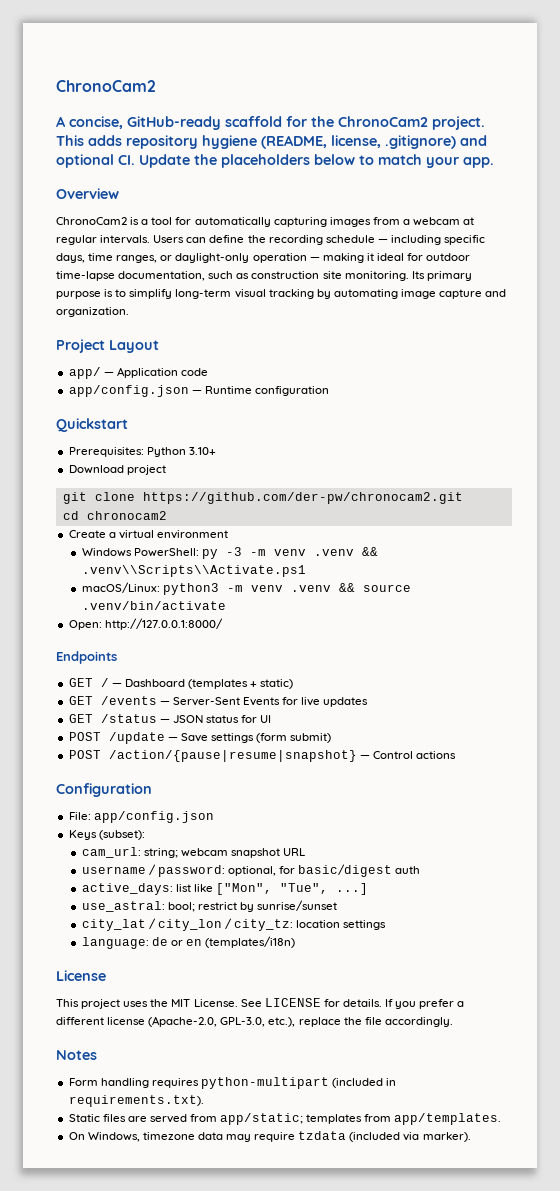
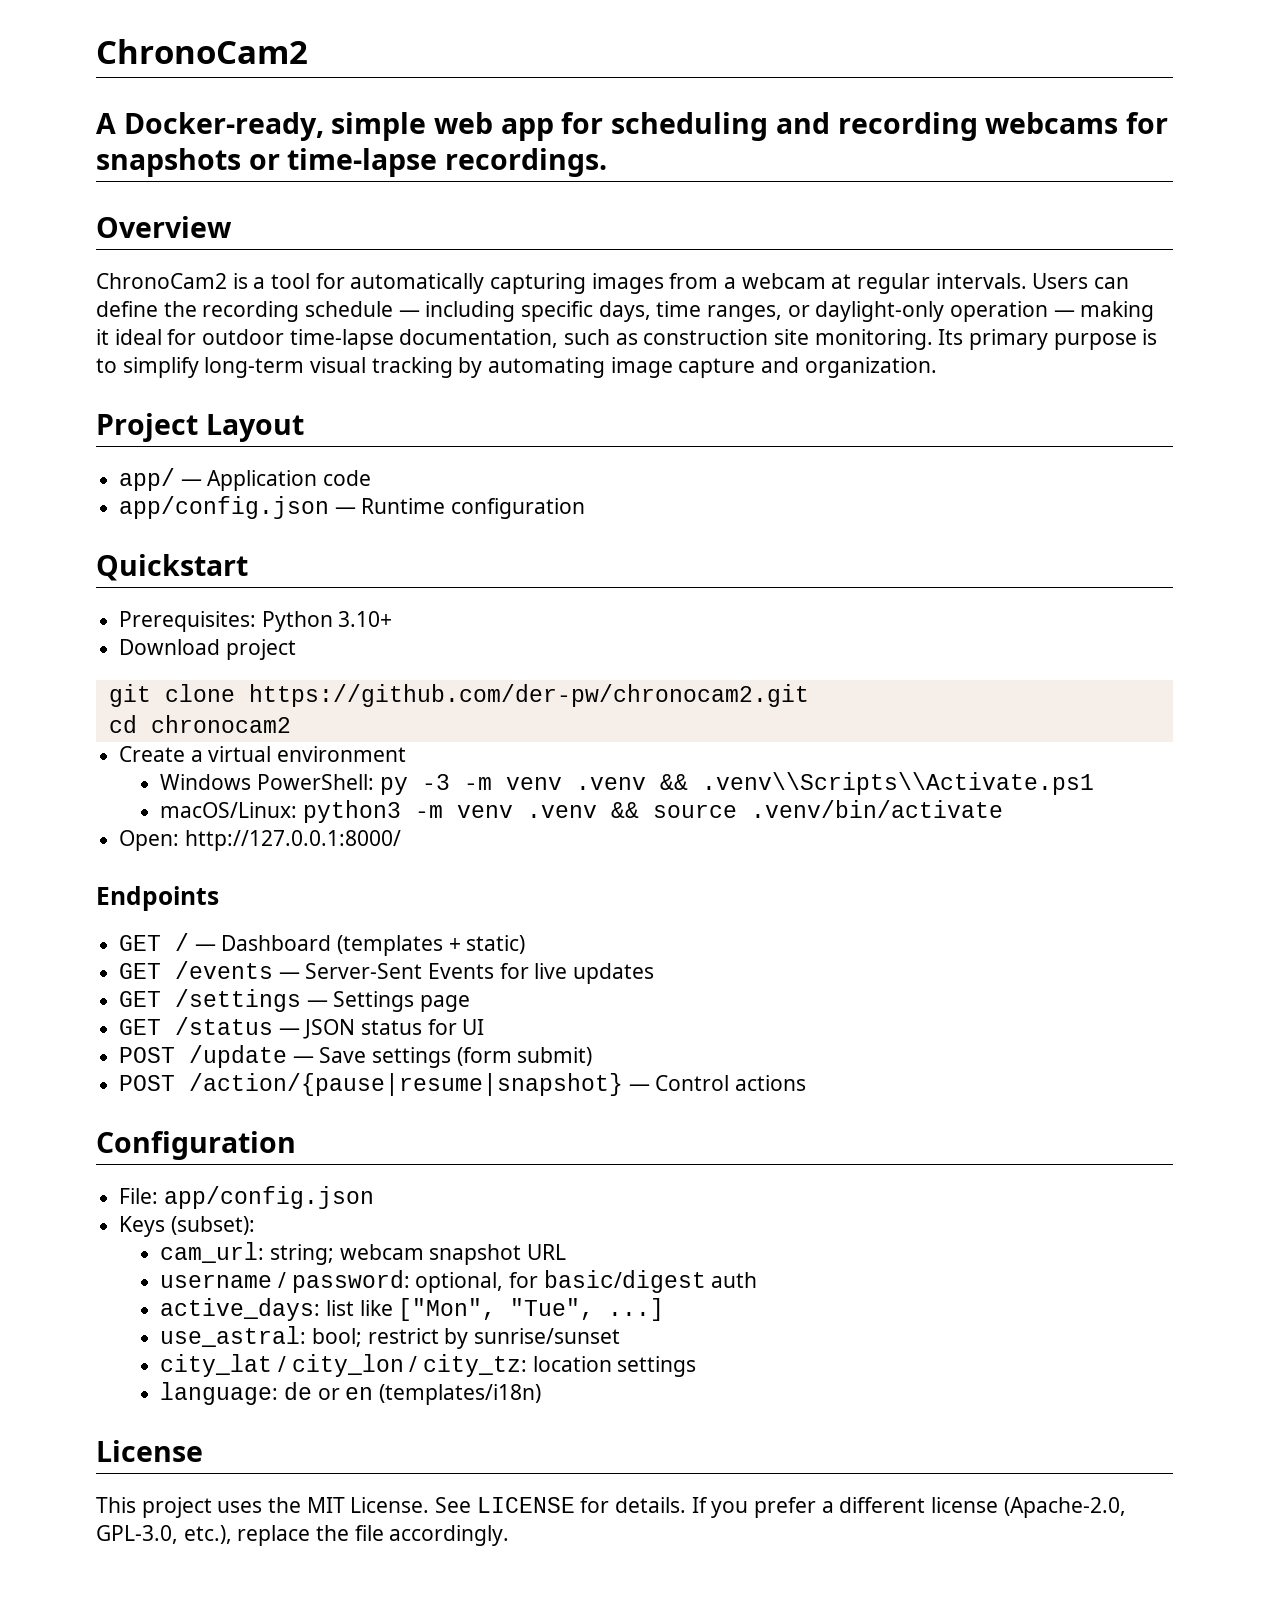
- A concise, GitHub-ready scaffold for the ChronoCam2 project. This adds repository hygiene (README, license, .gitignore) and optional CI. Update the placeholders below to match your app.
+ A Docker-ready, simple web app for scheduling and recording webcams for snapshots or time-lapse recordings.
+ GET /settings — Settings page
- Notes
- Form handling requires python-multipart (included in requirements.txt).
- Static files are served from app/static; templates from app/templates.
- On Windows, timezone data may require tzdata (included via marker).

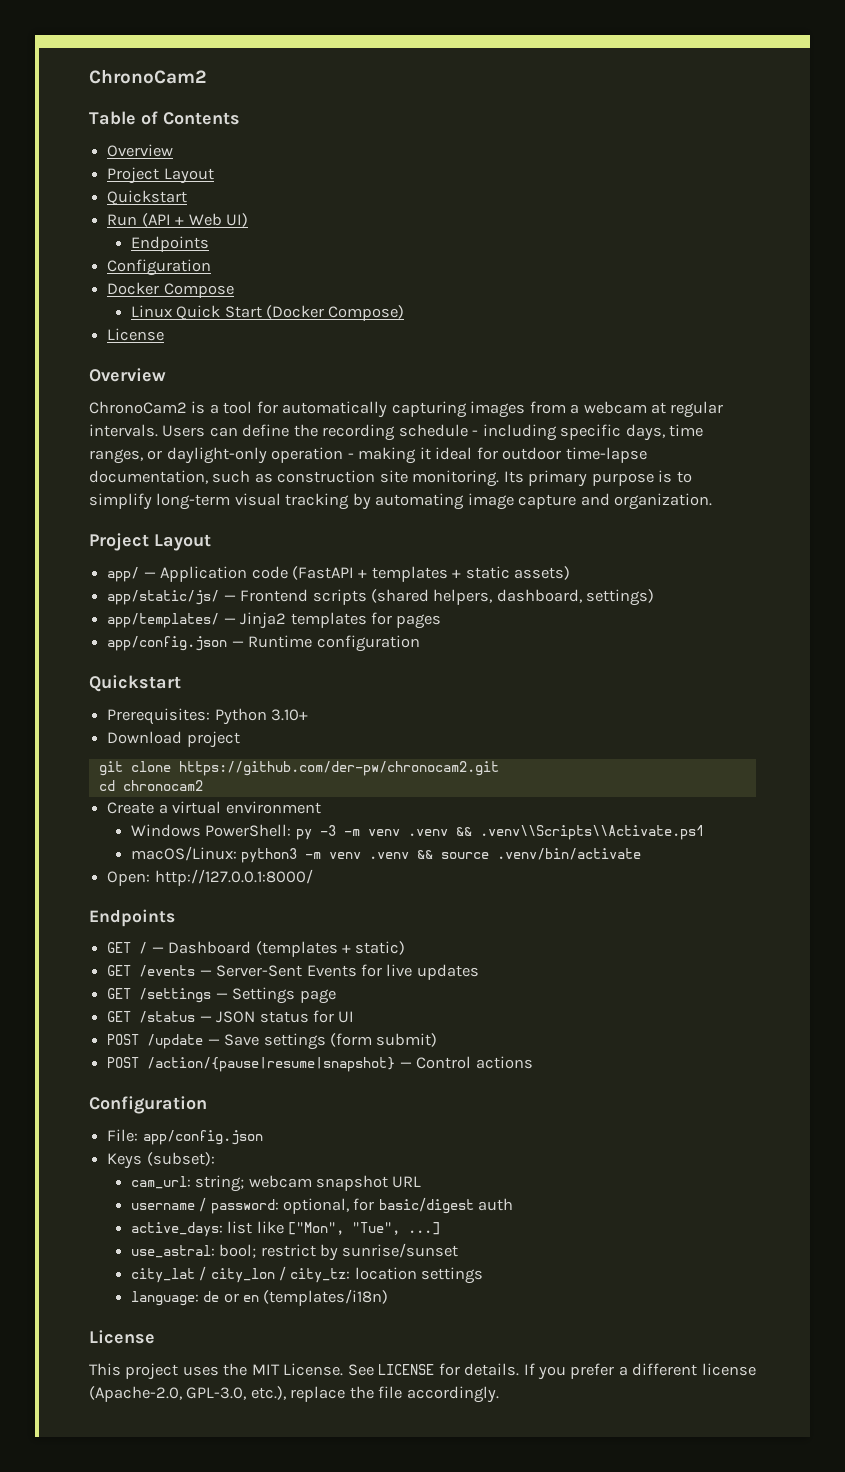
- A Docker-ready, simple web app for scheduling and recording webcams for snapshots or time-lapse recordings.
+ Table of Contents
+ Overview
+ Project Layout
+ Quickstart
+ Run (API + Web UI)
+ Endpoints
+ Configuration
+ Docker Compose
+ Linux Quick Start (Docker Compose)
+ License
- Users can define the recording schedule — including specific days, time ranges, or daylight-only operation — making it ideal for outdoor time-lapse documentation, such as construction site monitoring.
+ Users can define the recording schedule - including specific days, time ranges, or daylight-only operation - making it ideal for outdoor time-lapse documentation, such as construction site monitoring.
- app/ — Application code
+ app/ — Application code (FastAPI + templates + static assets)
+ app/static/js/ — Frontend scripts (shared helpers, dashboard, settings)
+ app/templates/ — Jinja2 templates for pages

